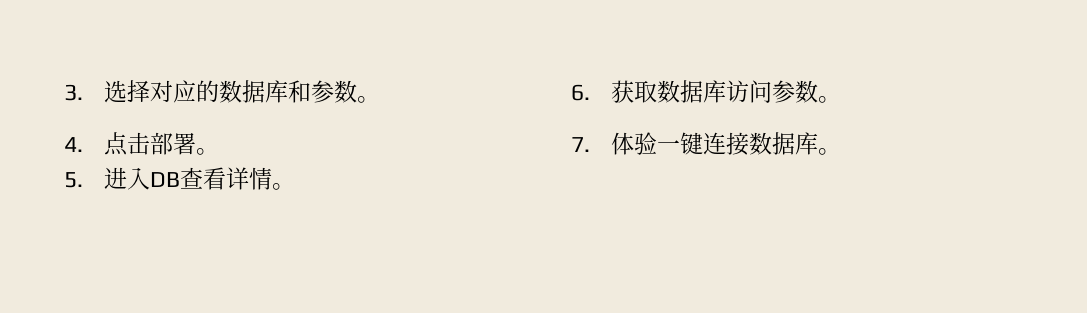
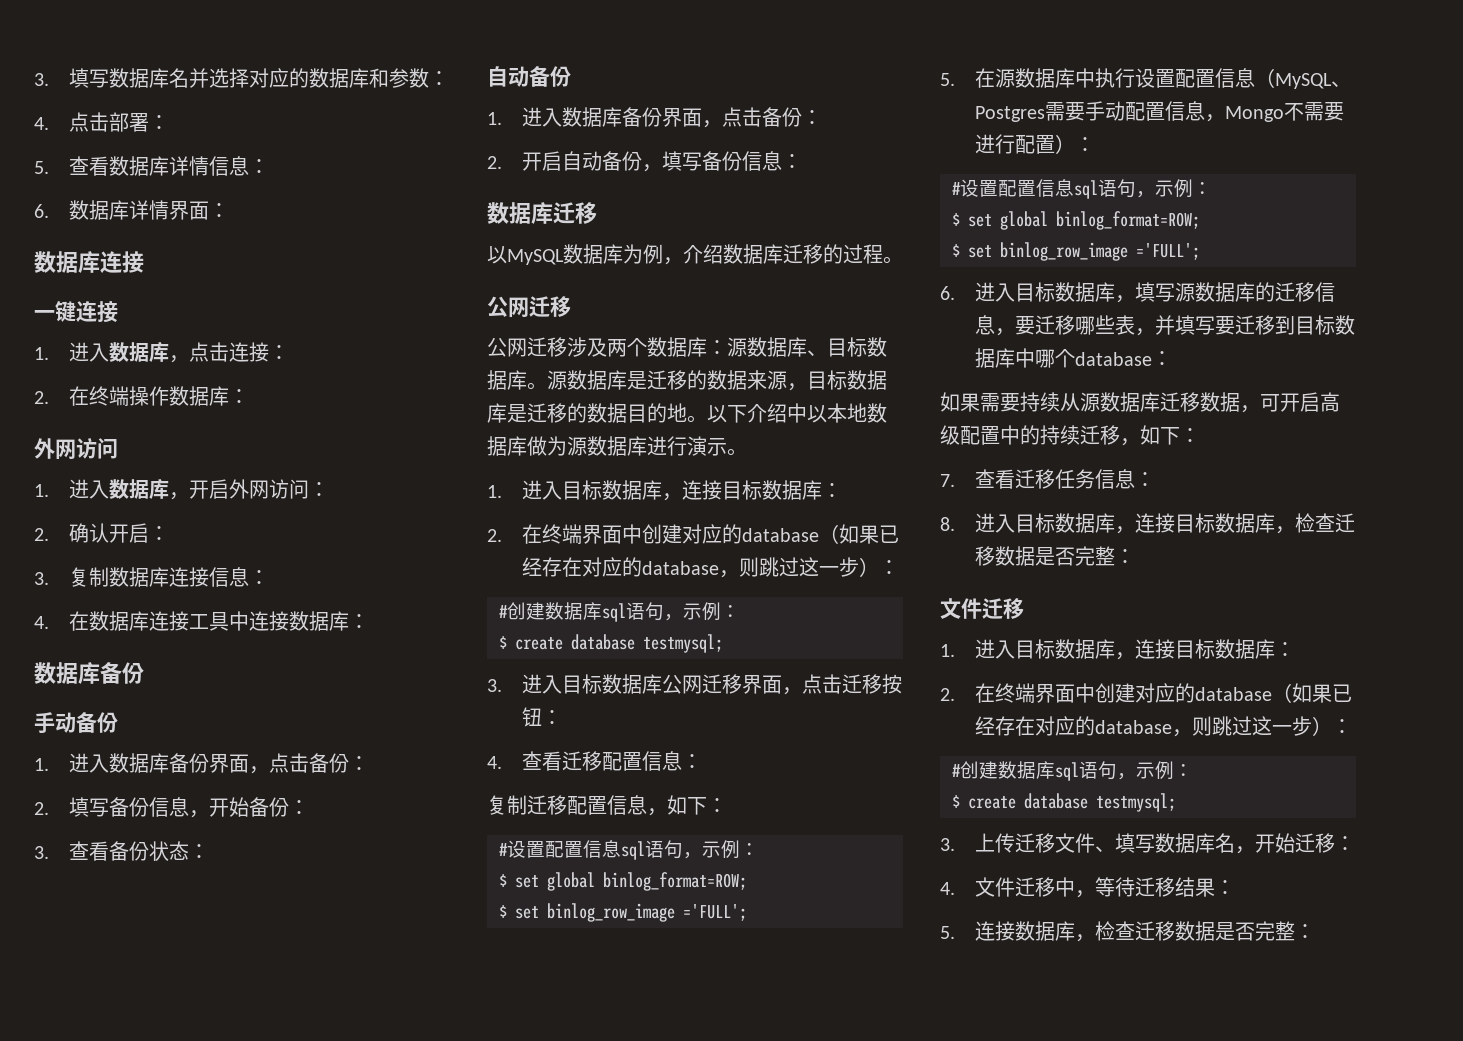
- 3.选择对应的数据库和参数。
+ 3.填写数据库名并选择对应的数据库和参数：
- 4.点击部署。
- 5.进入DB查看详情。
- 6.获取数据库访问参数。
- 7.体验一键连接数据库。
+ 4.点击部署：
+ 5.查看数据库详情信息：
+ 6.数据库详情界面：
+ 数据库连接
+ 一键连接
+ 1.进入数据库，点击连接：
+ 2.在终端操作数据库：
+ 外网访问
+ 1.进入数据库，开启外网访问：
+ 2.确认开启：
+ 3.复制数据库连接信息：
+ 4.在数据库连接工具中连接数据库：
+ 数据库备份
+ 手动备份
+ 1.进入数据库备份界面，点击备份：
+ 2.填写备份信息，开始备份：
+ 3.查看备份状态：
+ 自动备份
+ 1.进入数据库备份界面，点击备份：
+ 2.开启自动备份，填写备份信息：
+ 数据库迁移
+ 以MySQL数据库为例，介绍数据库迁移的过程。
+ 公网迁移
+ 公网迁移涉及两个数据库：源数据库、目标数据库。源数据库是迁移的数据来源，目标数据库是迁移的数据目的地。以下介绍中以本地数据库做为源数据库进行演示。
+ 1.进入目标数据库，连接目标数据库：
+ 2.在终端界面中创建对应的database（如果已经存在对应的database，则跳过这一步）：
+ #创建数据库sql语句，示例：
+ $ create database testmysql;
+ 3.进入目标数据库公网迁移界面，点击迁移按钮：
+ 4.查看迁移配置信息：
+ 复制迁移配置信息，如下：
+ #设置配置信息sql语句，示例：
+ $ set global binlog_format=ROW;
+ $ set binlog_row_image ='FULL';
+ 5.在源数据库中执行设置配置信息（MySQL、Postgres需要手动配置信息，Mongo不需要进行配置）：
+ #设置配置信息sql语句，示例：
+ $ set global binlog_format=ROW;
+ $ set binlog_row_image ='FULL';
+ 6.进入目标数据库，填写源数据库的迁移信息，要迁移哪些表，并填写要迁移到目标数据库中哪个database：
+ 如果需要持续从源数据库迁移数据，可开启高级配置中的持续迁移，如下：
+ 7.查看迁移任务信息：
+ 8.进入目标数据库，连接目标数据库，检查迁移数据是否完整：
+ 文件迁移
+ 1.进入目标数据库，连接目标数据库：
+ 2.在终端界面中创建对应的database（如果已经存在对应的database，则跳过这一步）：
+ #创建数据库sql语句，示例：
+ $ create database testmysql;
+ 3.上传迁移文件、填写数据库名，开始迁移：
+ 4.文件迁移中，等待迁移结果：
+ 5.连接数据库，检查迁移数据是否完整：

